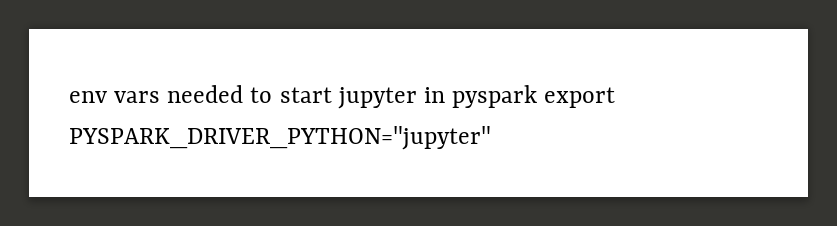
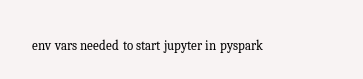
- env vars needed to start jupyter in pyspark export PYSPARK_DRIVER_PYTHON="jupyter"
+ env vars needed to start jupyter in pyspark

